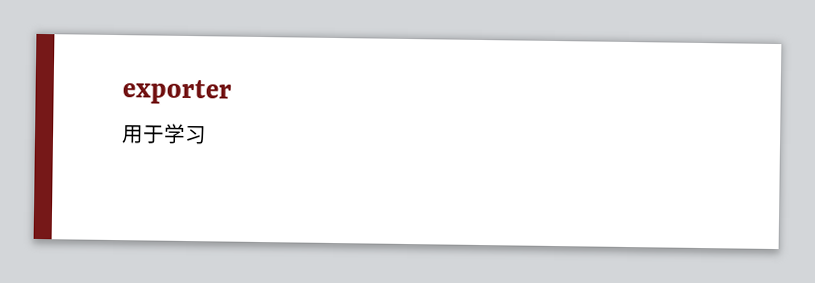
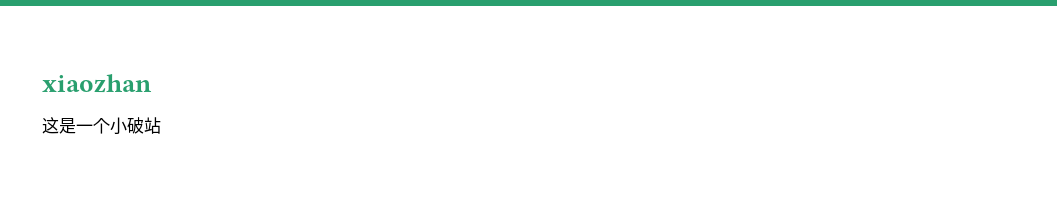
- exporter
- 用于学习
+ xiaozhan
+ 这是一个小破站

